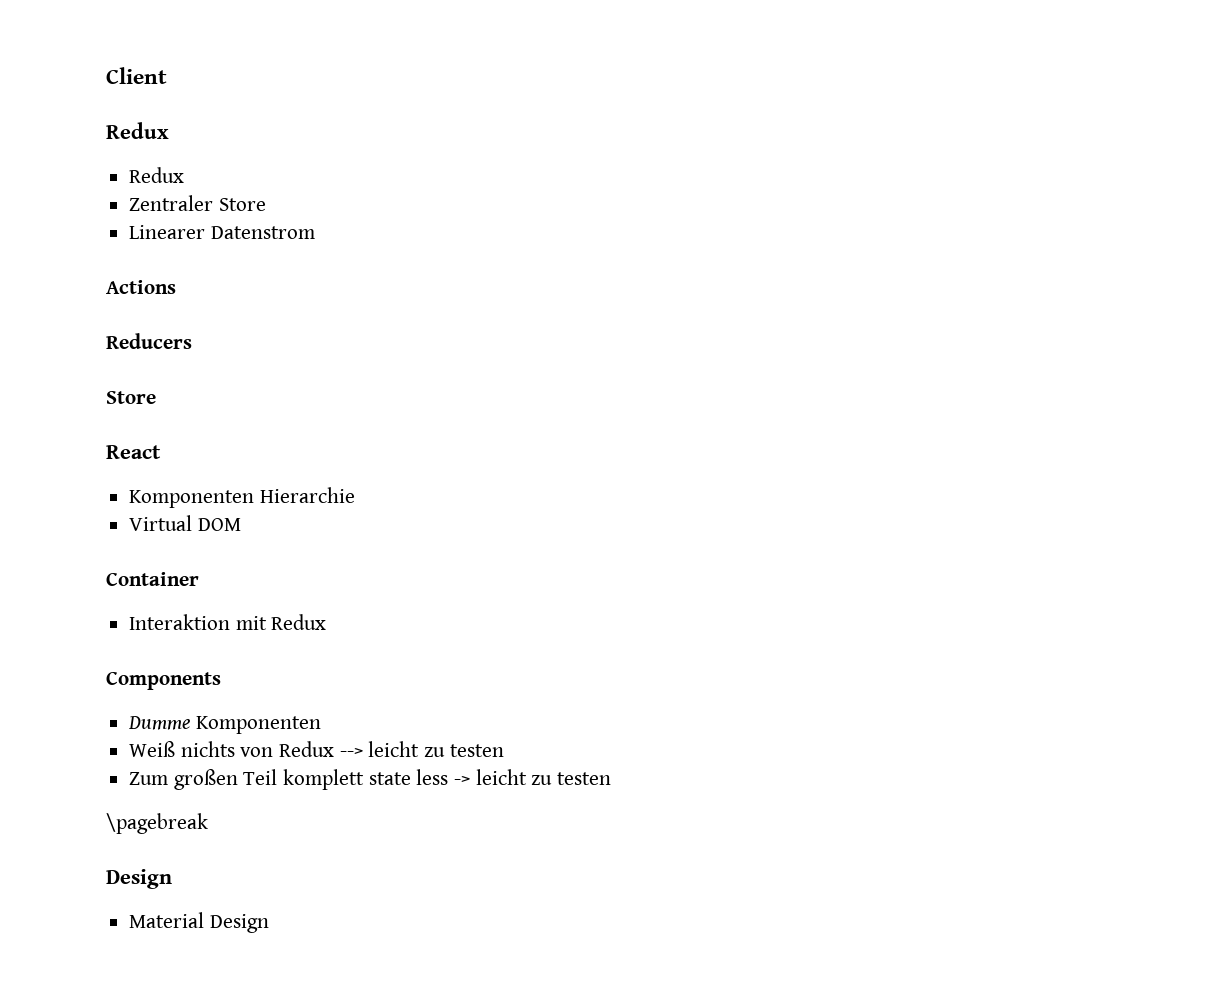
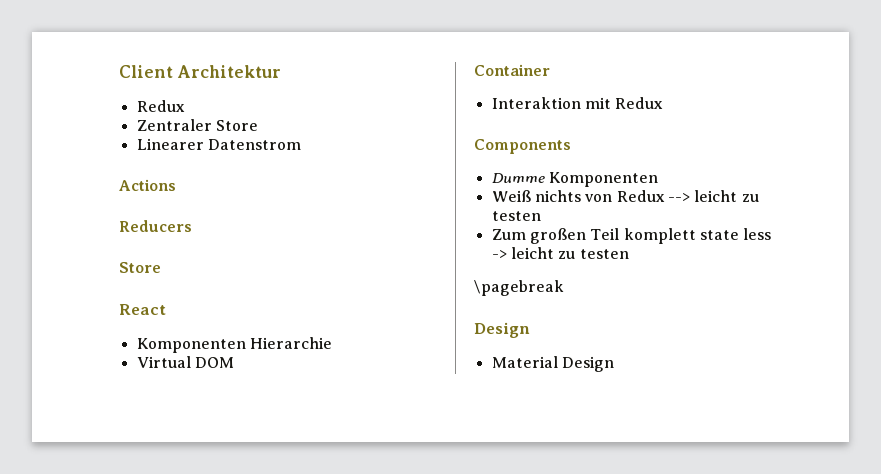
- Client
- Redux
+ Client Architektur

